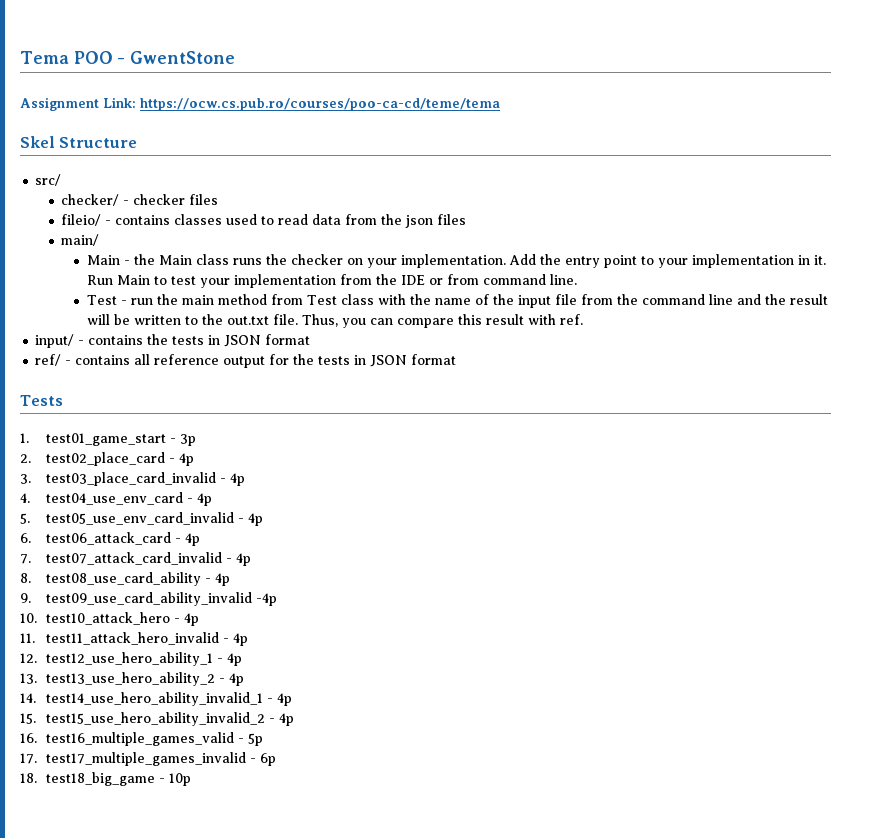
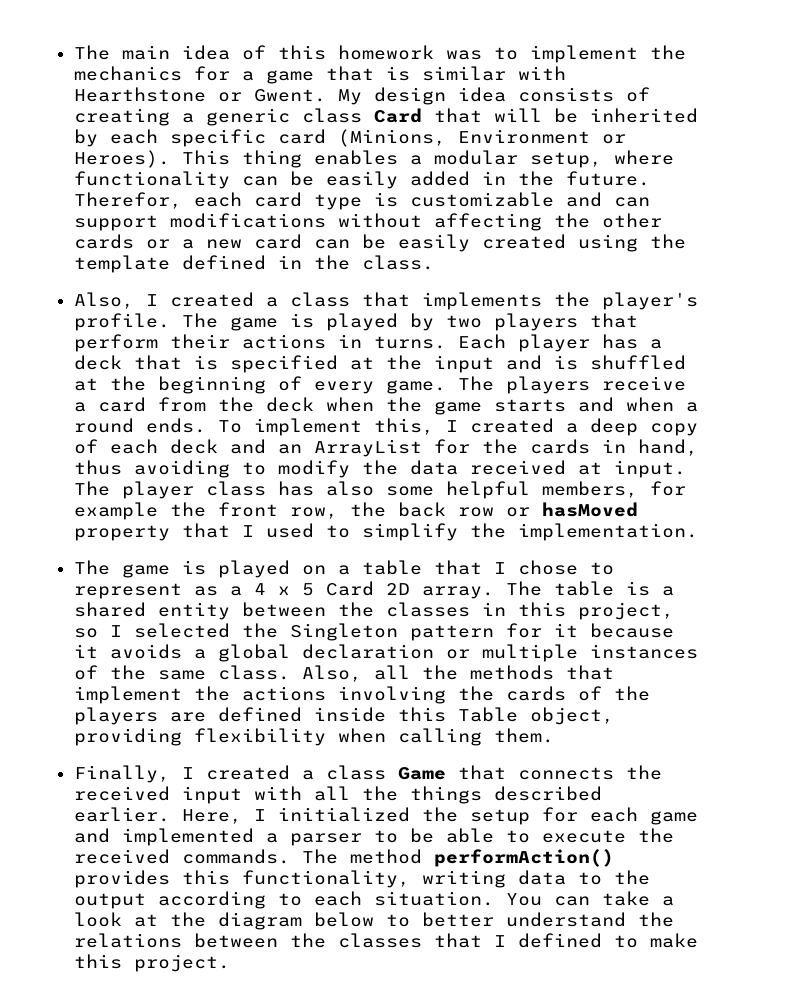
- Tema POO - GwentStone
- Assignment Link: https://ocw.cs.pub.ro/courses/poo-ca-cd/teme/tema
- Skel Structure
- src/
- checker/ - checker files
- fileio/ - contains classes used to read data from the json files
- main/
- Main - the Main class runs the checker on your implementation. Add the entry point to your implementation in it. Run Main to test your implementation from the IDE or from command line.
- Test - run the main method from Test class with the name of the input file from the command line and the result will be written to the out.txt file. Thus, you can compare this result with ref.
- input/ - contains the tests in JSON format
- ref/ - contains all reference output for the tests in JSON format
- Tests
- 1. test01_game_start - 3p
- 2. test02_place_card - 4p
- 3. test03_place_card_invalid - 4p
- 4. test04_use_env_card - 4p
- 5. test05_use_env_card_invalid - 4p
- 6. test06_attack_card - 4p
- 7. test07_attack_card_invalid - 4p
- 8. test08_use_card_ability - 4p
- 9. test09_use_card_ability_invalid -4p
- 10. test10_attack_hero - 4p
- 11. test11_attack_hero_invalid - 4p
- 12. test12_use_hero_ability_1 - 4p
- 13. test13_use_hero_ability_2 - 4p
- 14. test14_use_hero_ability_invalid_1 - 4p
- 15. test15_use_hero_ability_invalid_2 - 4p
- 16. test16_multiple_games_valid - 5p
- 17. test17_multiple_games_invalid - 6p
- 18. test18_big_game - 10p
+ The main idea of this homework was to implement the mechanics for a game that is similar with Hearthstone or Gwent. My design idea consists of creating a generic class Card that will be inherited by each specific card (Minions, Environment or Heroes). This thing enables a modular setup, where functionality can be easily added in the future. Therefor, each card type is customizable and can support modifications without affecting the other cards or a new card can be easily created using the template defined in the class.
+ Also, I created a class that implements the player's profile. The game is played by two players that perform their actions in turns. Each player has a deck that is specified at the input and is shuffled at the beginning of every game. The players receive a card from the deck when the game starts and when a round ends. To implement this, I created a deep copy of each deck and an ArrayList for the cards in hand, thus avoiding to modify the data received at input. The player class has also some helpful members, for example the front row, the back row or hasMoved property that I used to simplify the implementation.
+ The game is played on a table that I chose to represent as a 4 x 5 Card 2D array. The table is a shared entity between the classes in this project, so I selected the Singleton pattern for it because it avoids a global declaration or multiple instances of the same class. Also, all the methods that implement the actions involving the cards of the players are defined inside this Table object, providing flexibility when calling them.
+ Finally, I created a class Game that connects the received input with all the things described earlier. Here, I initialized the setup for each game and implemented a parser to be able to execute the received commands. The method performAction() provides this functionality, writing data to the output according to each situation. You can take a look at the diagram below to better understand the relations between the classes that I defined to make this project.

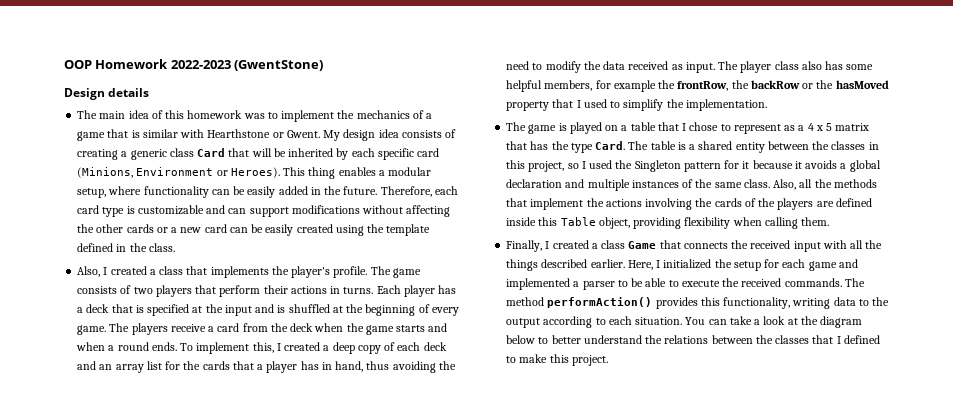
+ OOP Homework 2022-2023 (GwentStone)
+ Design details
- The main idea of this homework was to implement the mechanics for a game that is similar with Hearthstone or Gwent.
+ The main idea of this homework was to implement the mechanics of a game that is similar with Hearthstone or Gwent.
- Therefor, each card type is customizable and can support modifications without affecting the other cards or a new card can be easily created using the template defined in the class.
+ Therefore, each card type is customizable and can support modifications without affecting the other cards or a new card can be easily created using the template defined in the class.
- The game is played by two players that perform their actions in turns.
+ The game consists of two players that perform their actions in turns.
- To implement this, I created a deep copy of each deck and an ArrayList for the cards in hand, thus avoiding to modify the data received at input.
+ To implement this, I created a deep copy of each deck and an array list for the cards that a player has in hand, thus avoiding the need to modify the data received as input.
- The player class has also some helpful members, for example the front row, the back row or hasMoved property that I used to simplify the implementation.
+ The player class also has some helpful members, for example the frontRow, the backRow or the hasMoved property that I used to simplify the implementation.
- The game is played on a table that I chose to represent as a 4 x 5 Card 2D array.
+ The game is played on a table that I chose to represent as a 4 x 5 matrix that has the type Card.
- The table is a shared entity between the classes in this project, so I selected the Singleton pattern for it because it avoids a global declaration or multiple instances of the same class.
+ The table is a shared entity between the classes in this project, so I used the Singleton pattern for it because it avoids a global declaration and multiple instances of the same class.

